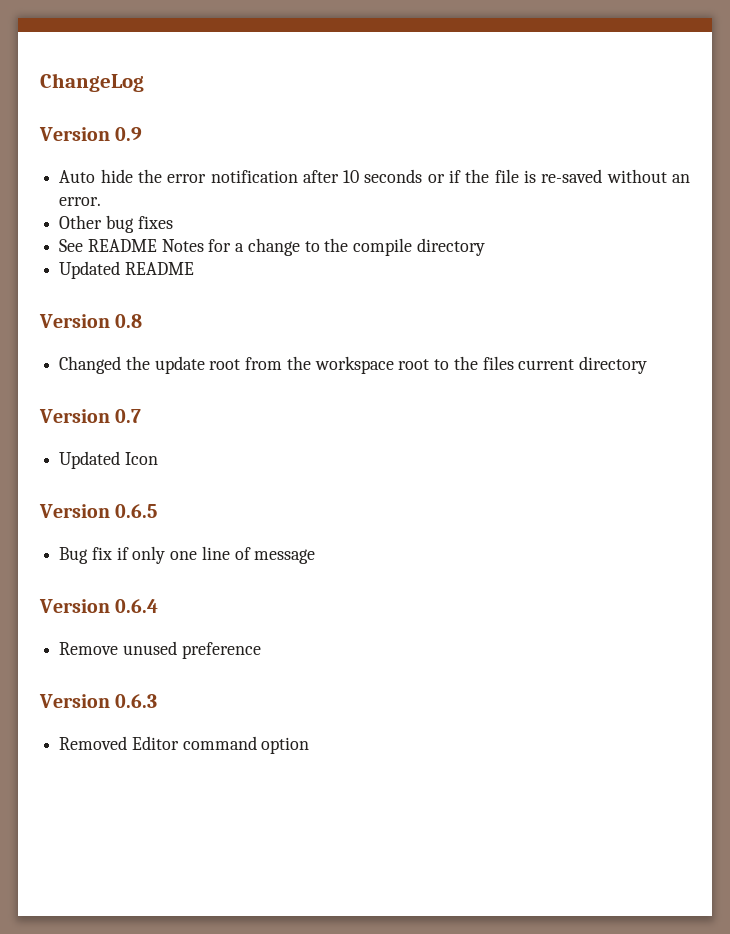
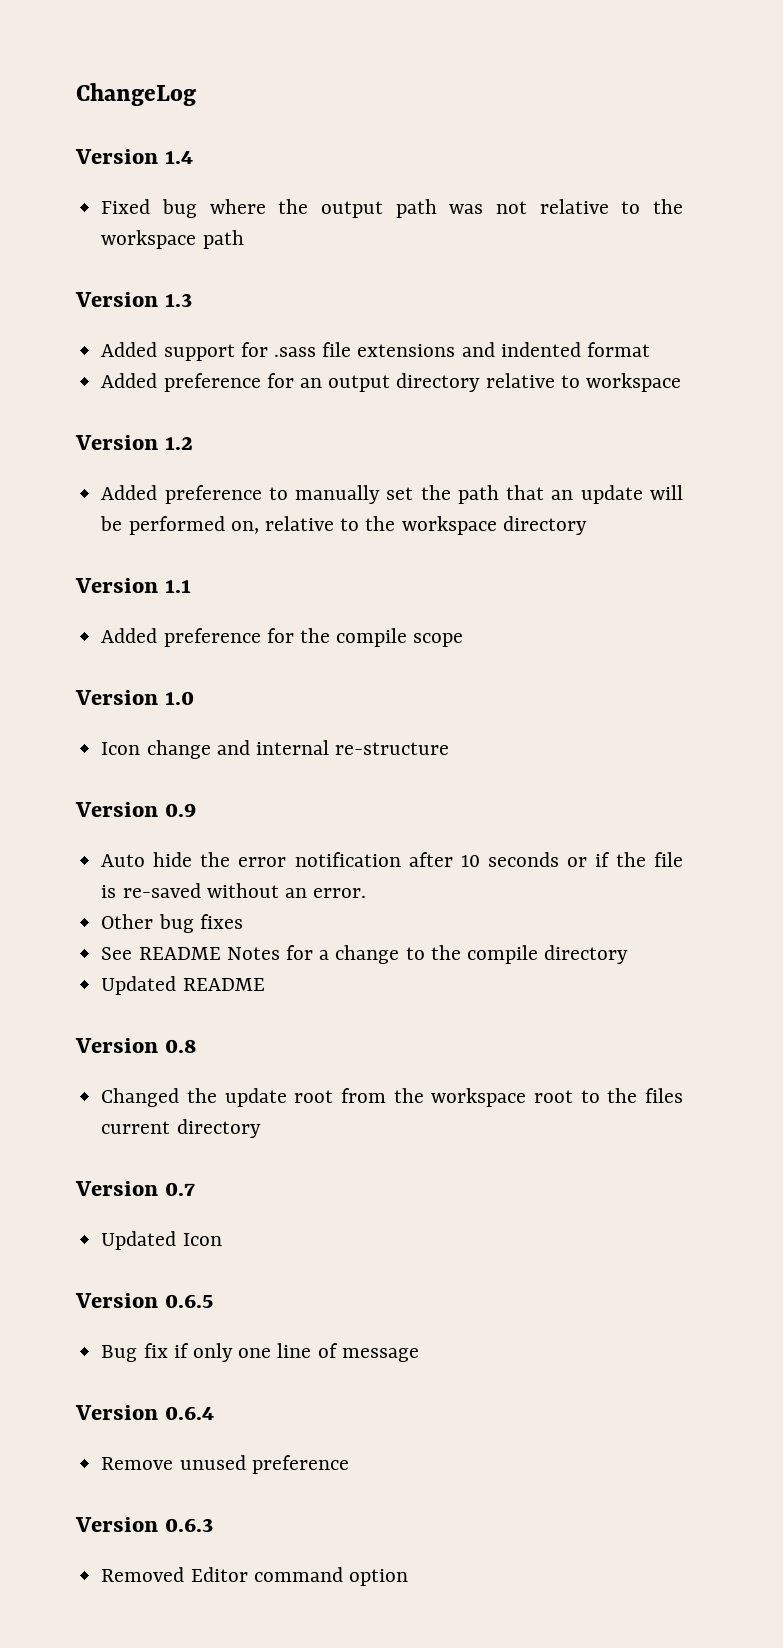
+ Version 1.4
+ Fixed bug where the output path was not relative to the workspace path
+ Version 1.3
+ Added support for .sass file extensions and indented format
+ Added preference for an output directory relative to workspace
+ Version 1.2
+ Added preference to manually set the path that an update will be performed on, relative to the workspace directory
+ Version 1.1
+ Added preference for the compile scope
+ Version 1.0
+ Icon change and internal re-structure

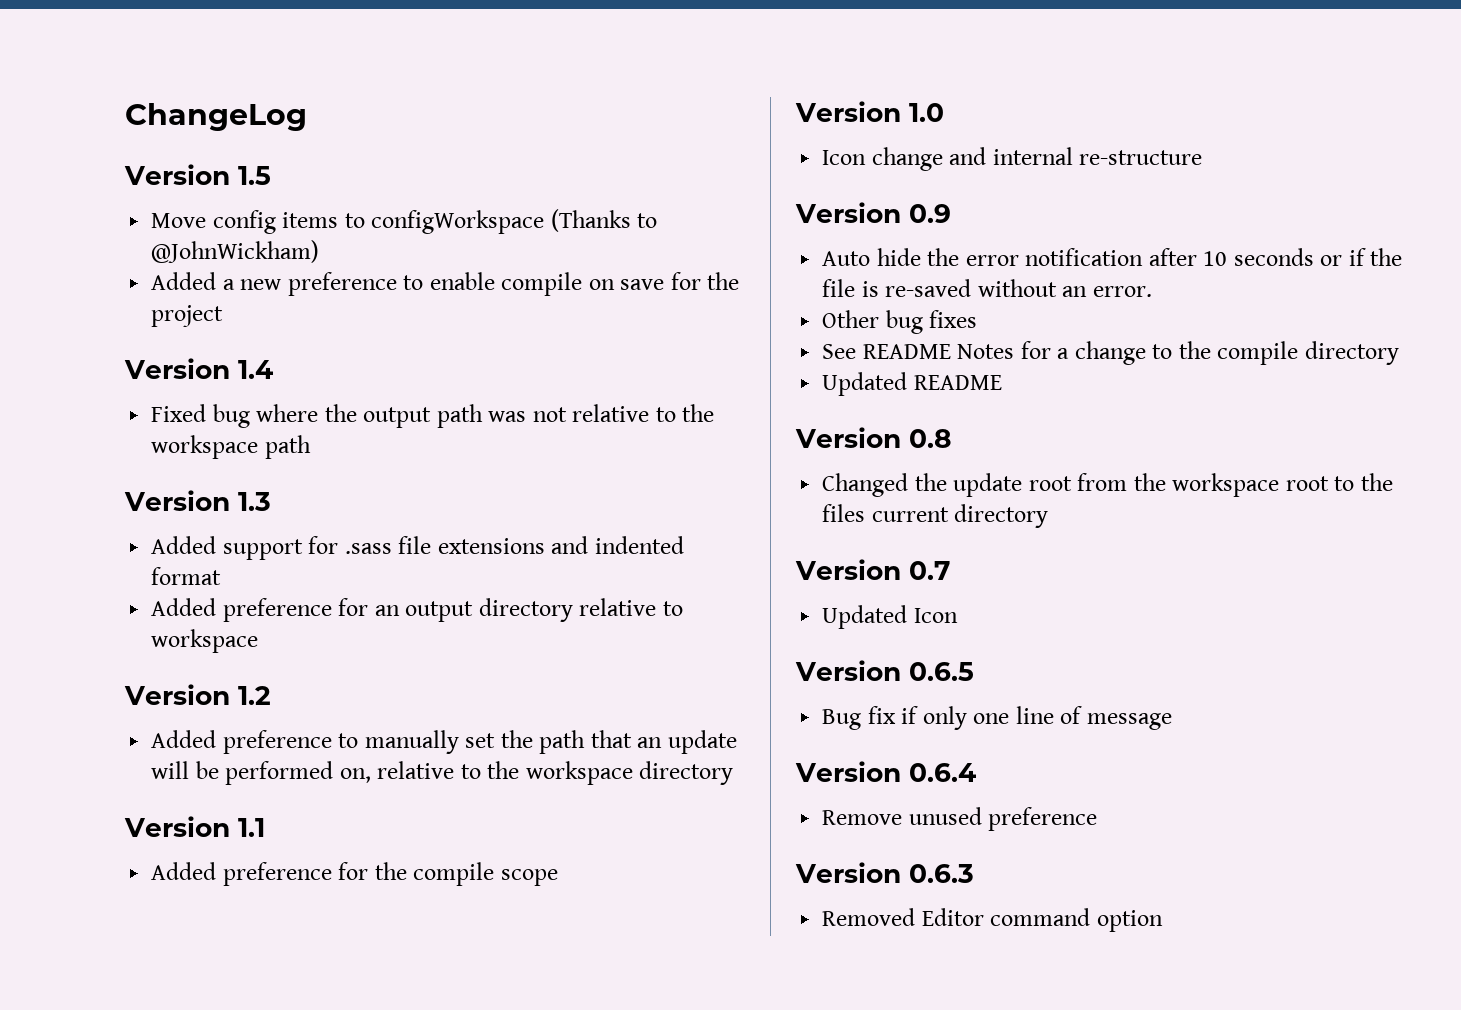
+ Version 1.5
+ Move config items to configWorkspace (Thanks to @JohnWickham)
+ Added a new preference to enable compile on save for the project

